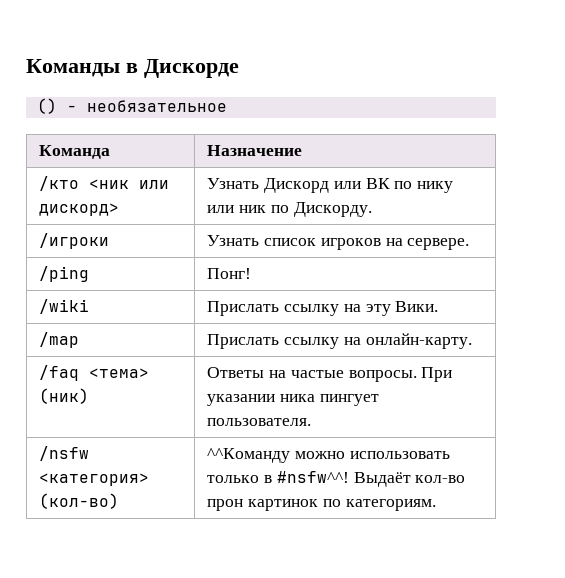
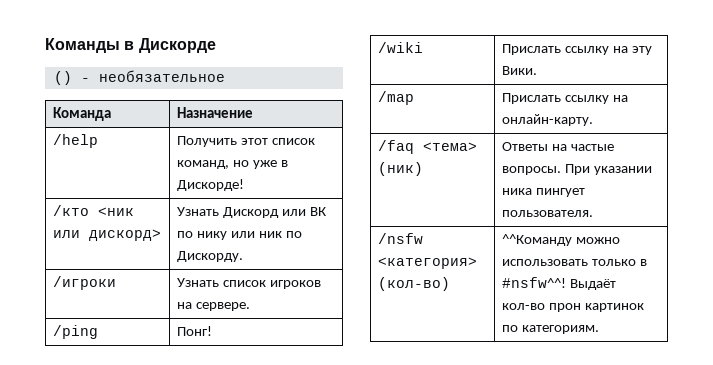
+ /help | Получить этот список команд, но уже в Дискорде!

